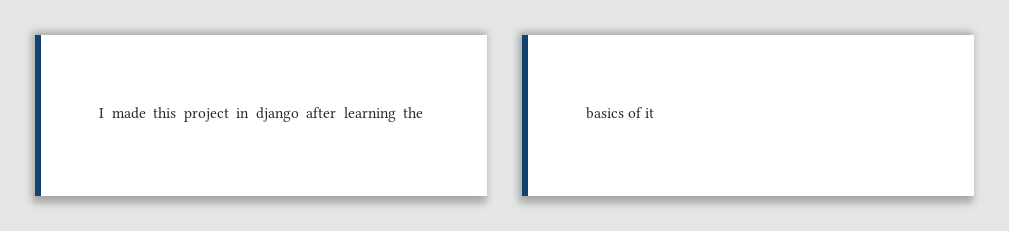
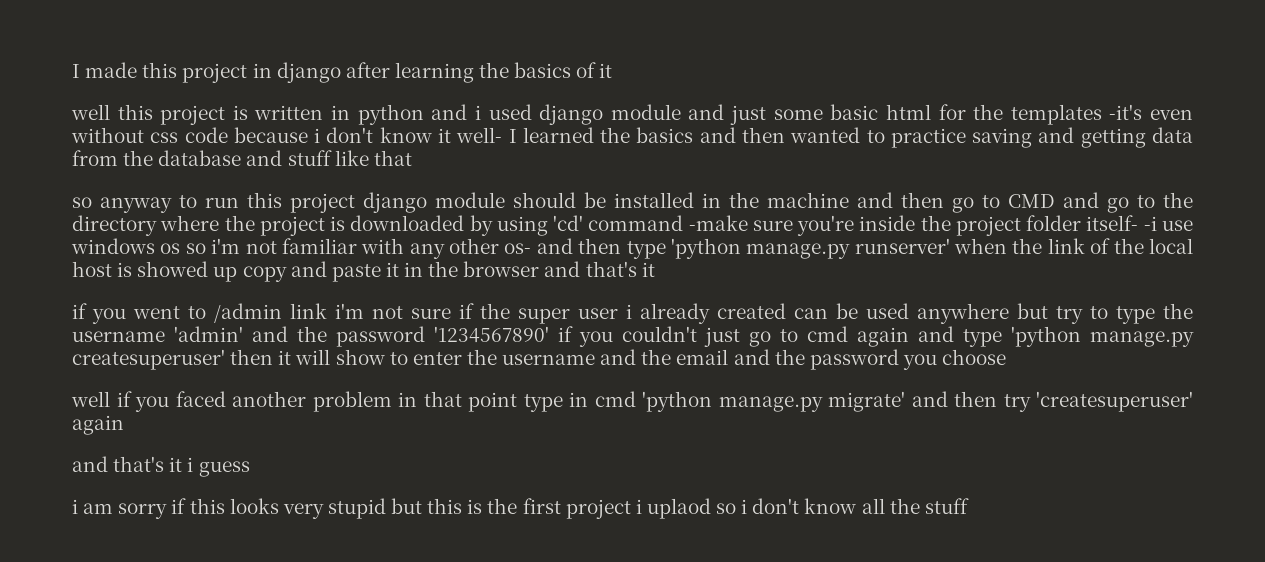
+ well this project is written in python and i used django module and just some basic html for the templates -it's even without css code because i don't know it well- I learned the basics and then wanted to practice saving and getting data from the database and stuff like that
+ so anyway to run this project django module should be installed in the machine and then go to CMD and go to the directory where the project is downloaded by using 'cd' command -make sure you're inside the project folder itself- -i use windows os so i'm not familiar with any other os- and then type 'python manage.py runserver' when the link of the local host is showed up copy and paste it in the browser and that's it
+ if you went to /admin link i'm not sure if the super user i already created can be used anywhere but try to type the username 'admin' and the password '1234567890' if you couldn't just go to cmd again and type 'python manage.py createsuperuser' then it will show to enter the username and the email and the password you choose
+ well if you faced another problem in that point type in cmd 'python manage.py migrate' and then try 'createsuperuser' again
+ and that's it i guess
+ i am sorry if this looks very stupid but this is the first project i uplaod so i don't know all the stuff

